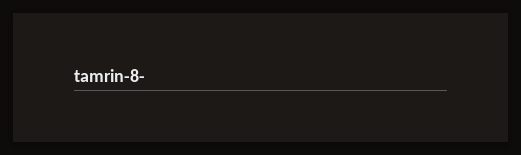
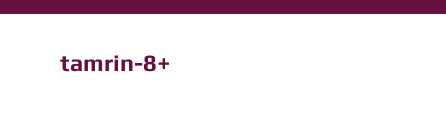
- tamrin-8-
+ tamrin-8+

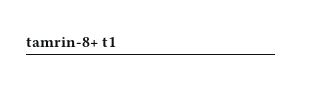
- tamrin-8+
+ tamrin-8+ t1

